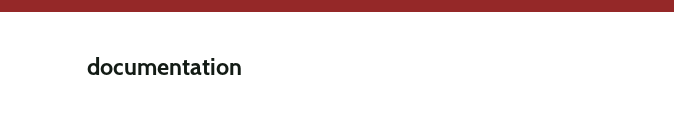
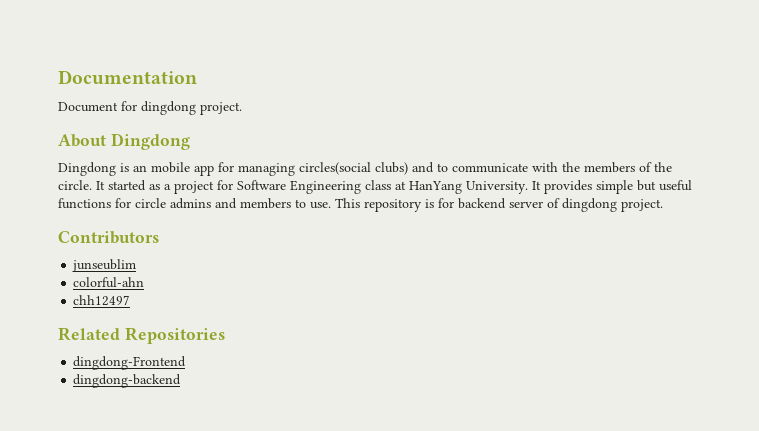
- documentation
+ Documentation
+ Document for dingdong project.
+ About Dingdong
+ Dingdong is an mobile app for managing circles(social clubs) and to communicate with the members of the circle. It started as a project for Software Engineering class at HanYang University. It provides simple but useful functions for circle admins and members to use. This repository is for backend server of dingdong project.
+ Contributors
+ junseublim
+ colorful-ahn
+ chh12497
+ Related Repositories
+ dingdong-Frontend
+ dingdong-backend

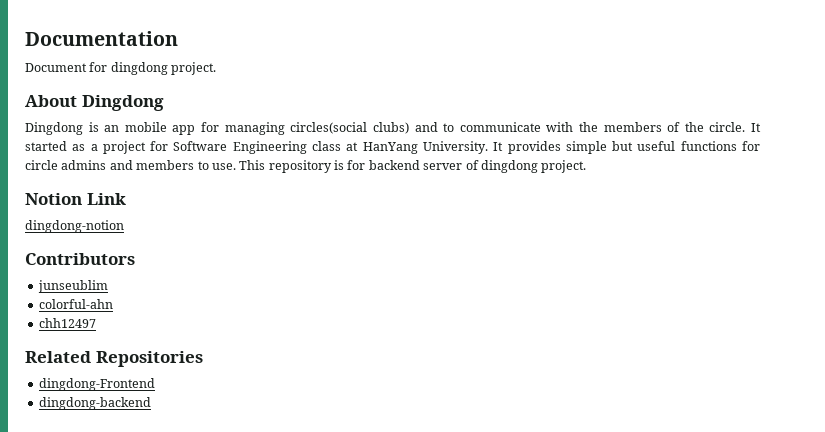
+ Notion Link
+ dingdong-notion

